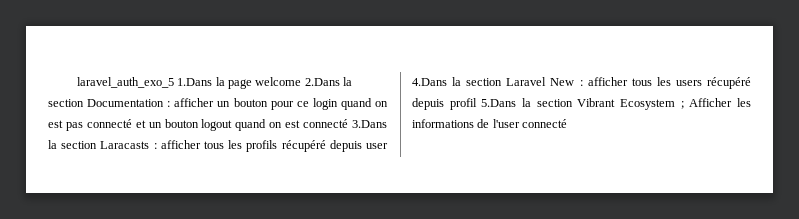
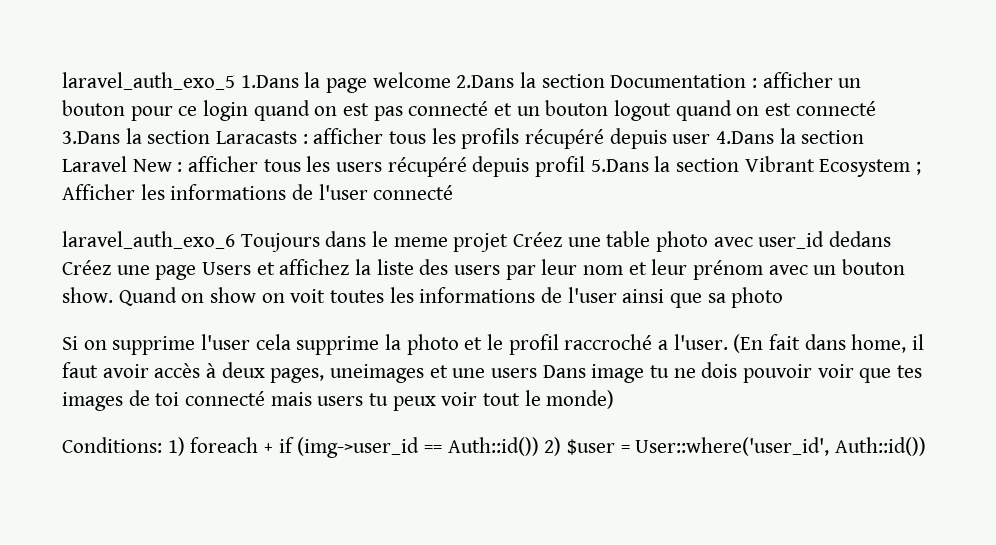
+ laravel_auth_exo_6 Toujours dans le meme projet Créez une table photo avec user_id dedans Créez une page Users et affichez la liste des users par leur nom et leur prénom avec un bouton show. Quand on show on voit toutes les informations de l'user ainsi que sa photo
+ Si on supprime l'user cela supprime la photo et le profil raccroché a l'user. (En fait dans home, il faut avoir accès à deux pages, uneimages et une users Dans image tu ne dois pouvoir voir que tes images de toi connecté mais users tu peux voir tout le monde)
+ Conditions: 1) foreach + if (img->user_id == Auth::id()) 2) $user = User::where('user_id', Auth::id())

